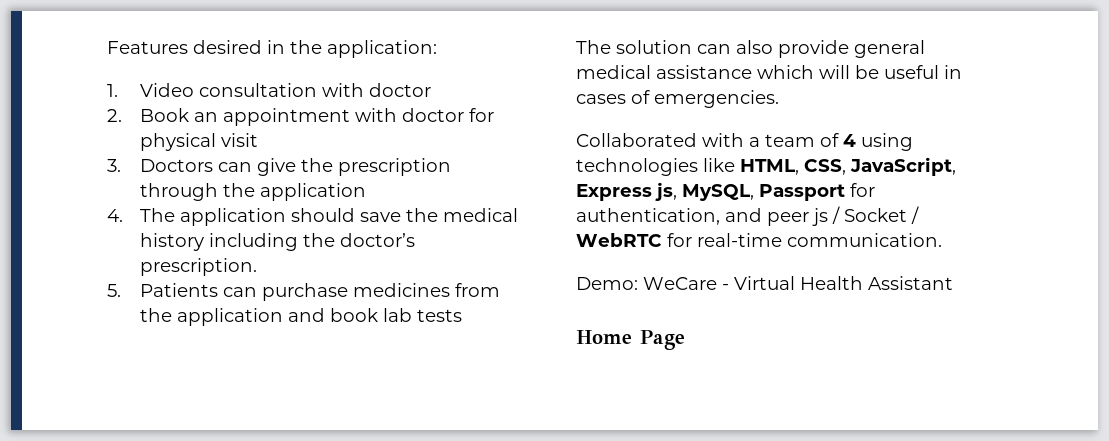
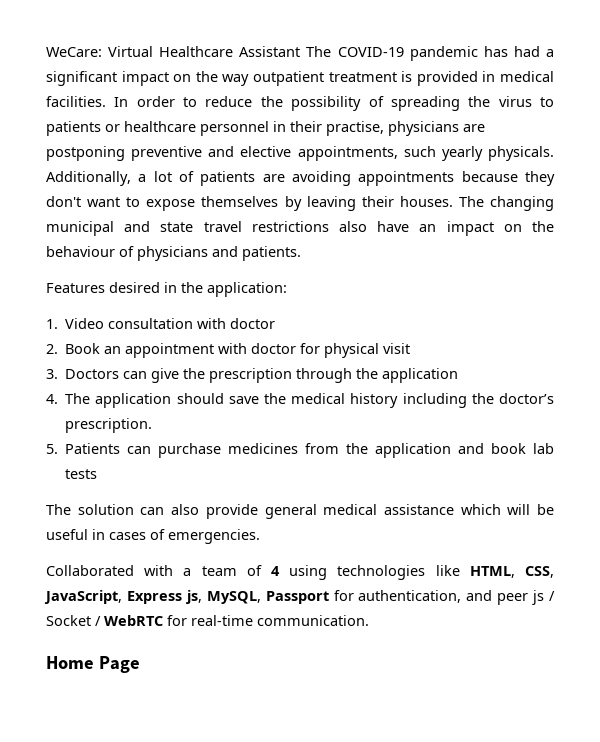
+ WeCare: Virtual Healthcare Assistant The COVID-19 pandemic has had a significant impact on the way outpatient treatment is provided in medical facilities. In order to reduce the possibility of spreading the virus to patients or healthcare personnel in their practise, physicians are postponing preventive and elective appointments, such yearly physicals. Additionally, a lot of patients are avoiding appointments because they don't want to expose themselves by leaving their houses. The changing municipal and state travel restrictions also have an impact on the behaviour of physicians and patients.
- Demo: WeCare - Virtual Health Assistant

